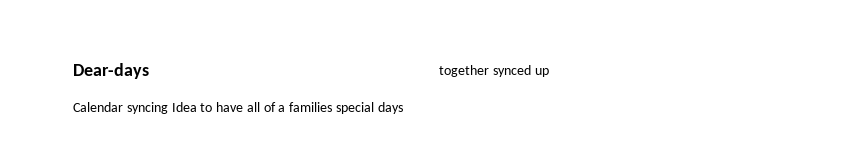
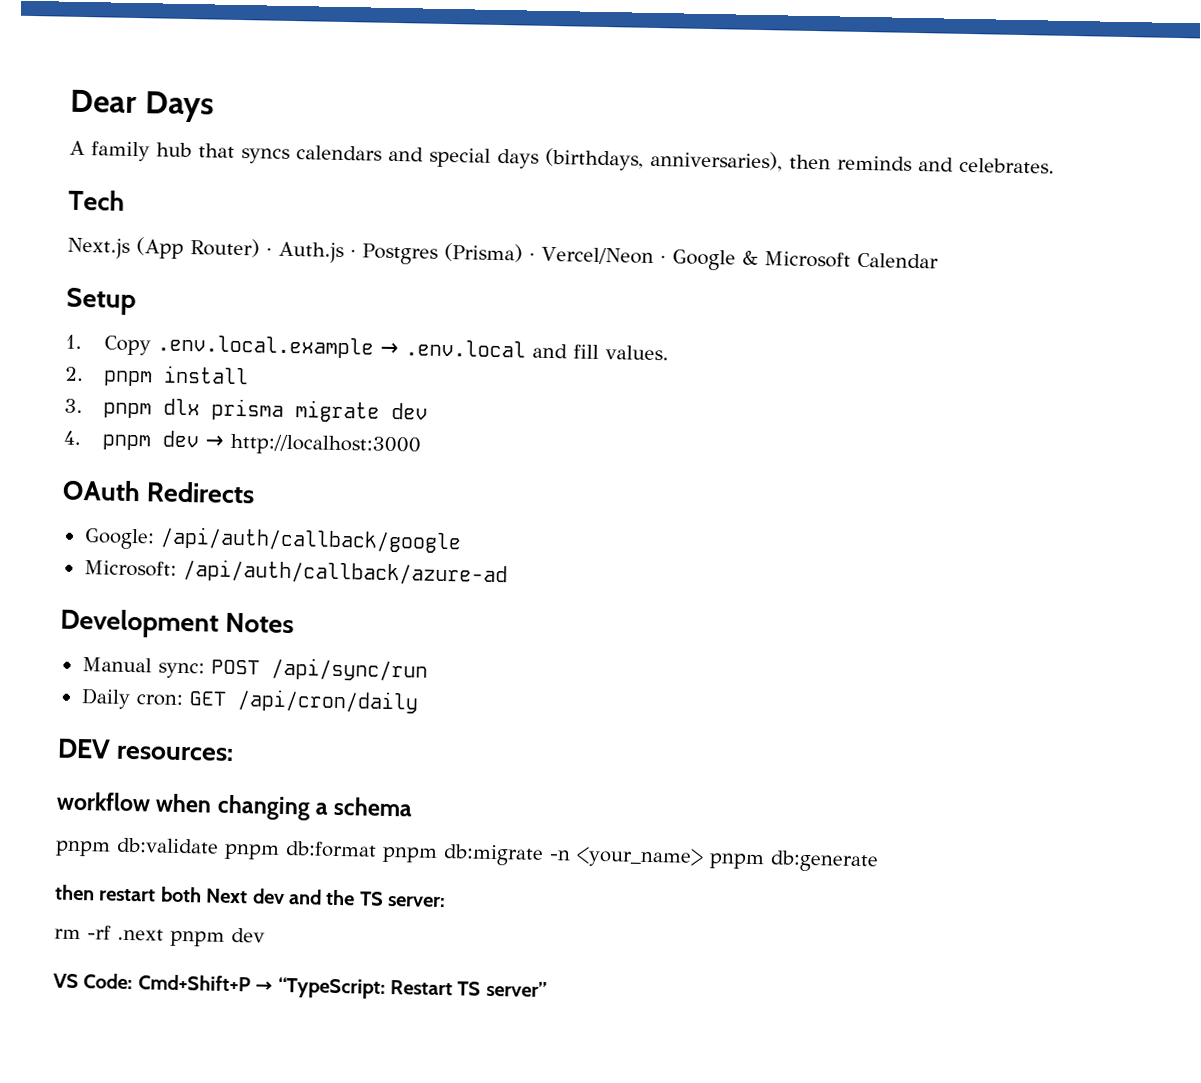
- Dear-days
- Calendar syncing Idea to have all of a families special days together synced up
+ Dear Days
+ A family hub that syncs calendars and special days (birthdays, anniversaries), then reminds and celebrates.
+ Tech
+ Next.js (App Router) · Auth.js · Postgres (Prisma) · Vercel/Neon · Google & Microsoft Calendar
+ Setup
+ 1. Copy .env.local.example → .env.local and fill values.
+ 2. pnpm install
+ 3. pnpm dlx prisma migrate dev
+ 4. pnpm dev → http://localhost:3000
+ OAuth Redirects
+ Google: /api/auth/callback/google
+ Microsoft: /api/auth/callback/azure-ad
+ Development Notes
+ Manual sync: POST /api/sync/run
+ Daily cron: GET /api/cron/daily
+ DEV resources:
+ workflow when changing a schema
+ pnpm db:validate pnpm db:format pnpm db:migrate -n <your_name> pnpm db:generate
+ then restart both Next dev and the TS server:
+ rm -rf .next pnpm dev
+ VS Code: Cmd+Shift+P → “TypeScript: Restart TS server”

